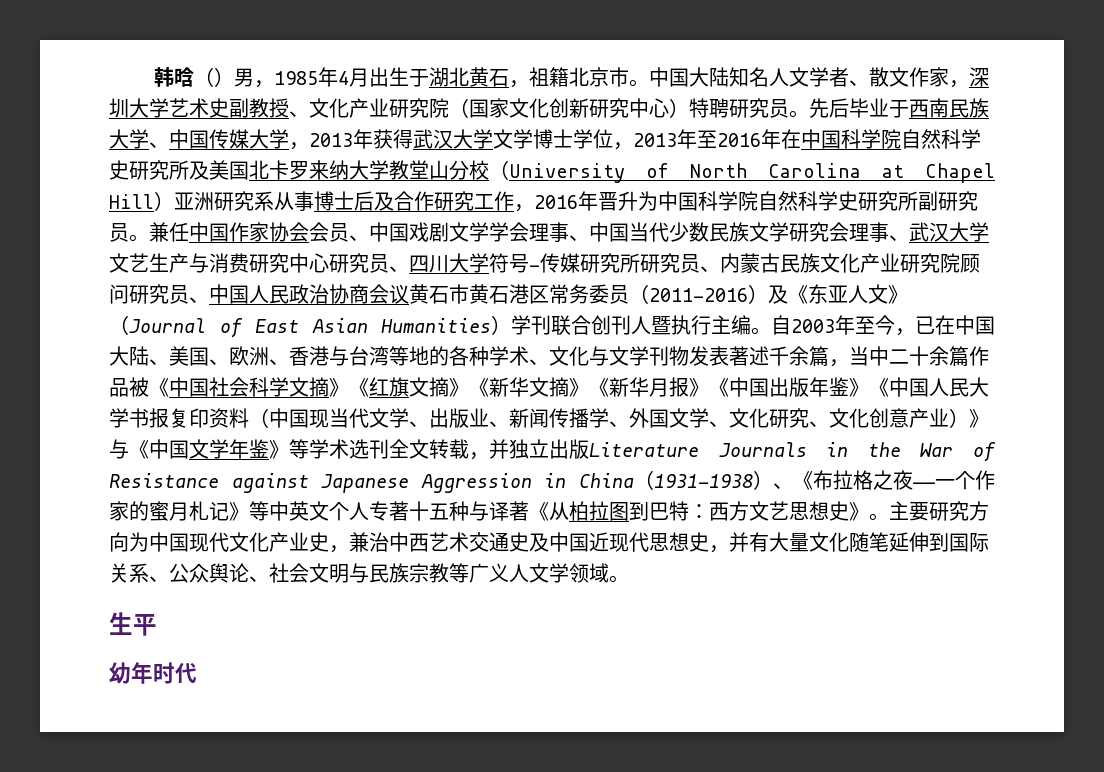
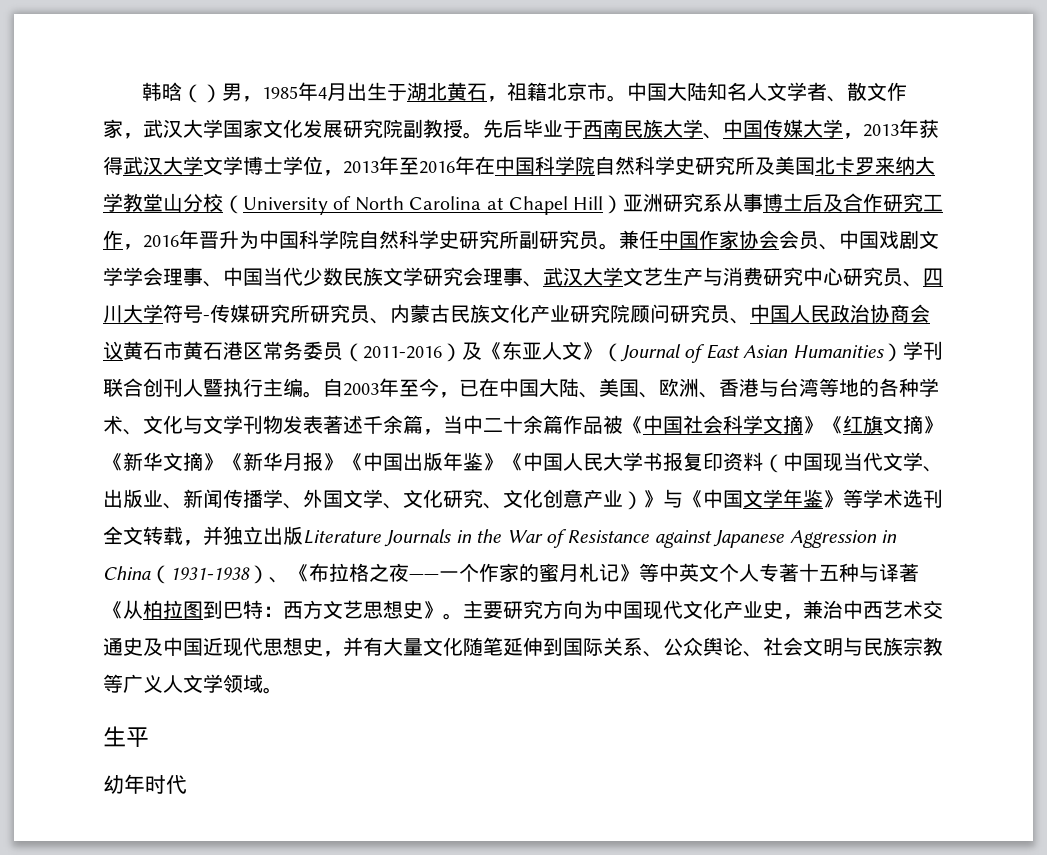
- 中国大陆知名人文学者、散文作家，深圳大学艺术史副教授、文化产业研究院（国家文化创新研究中心）特聘研究员。
+ 中国大陆知名人文学者、散文作家，武汉大学国家文化发展研究院副教授。

